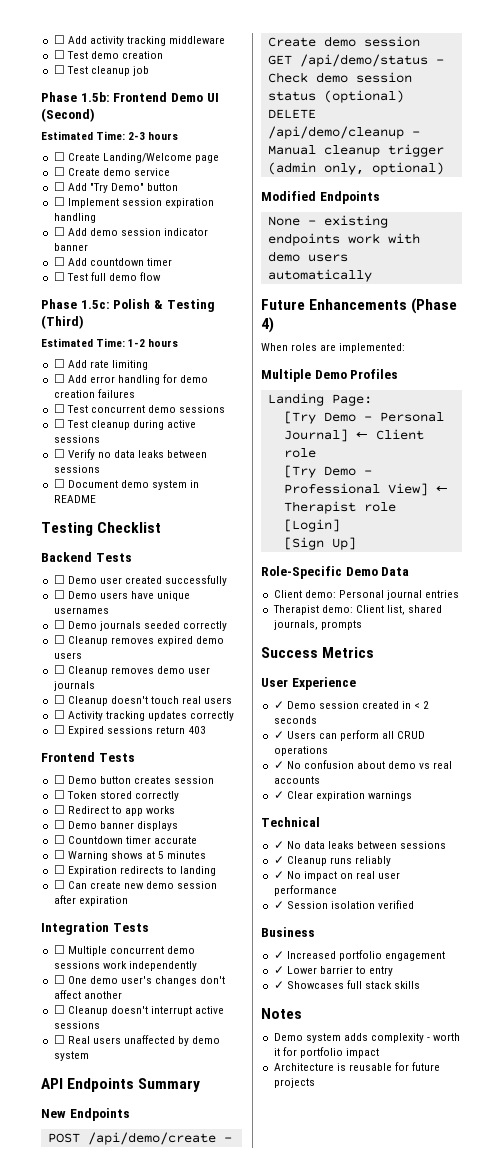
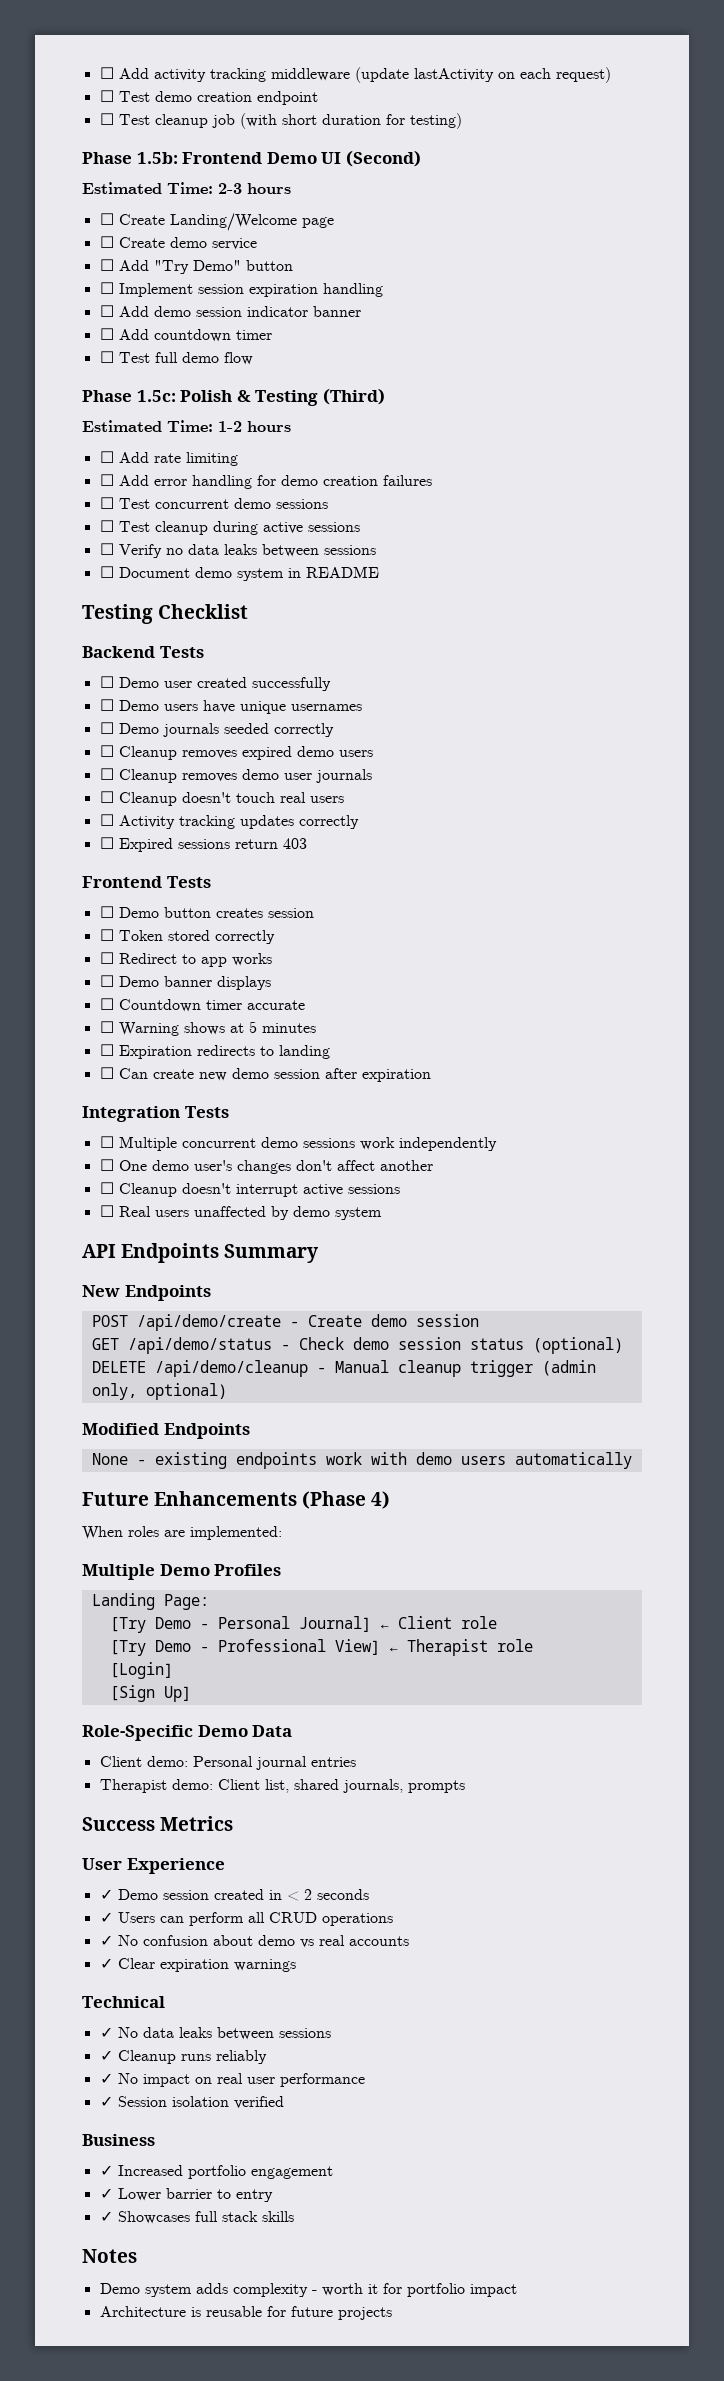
- ☐ Add activity tracking middleware
+ ☐ Add activity tracking middleware (update lastActivity on each request)
- ☐ Test demo creation
+ ☐ Test demo creation endpoint
- ☐ Test cleanup job
+ ☐ Test cleanup job (with short duration for testing)

